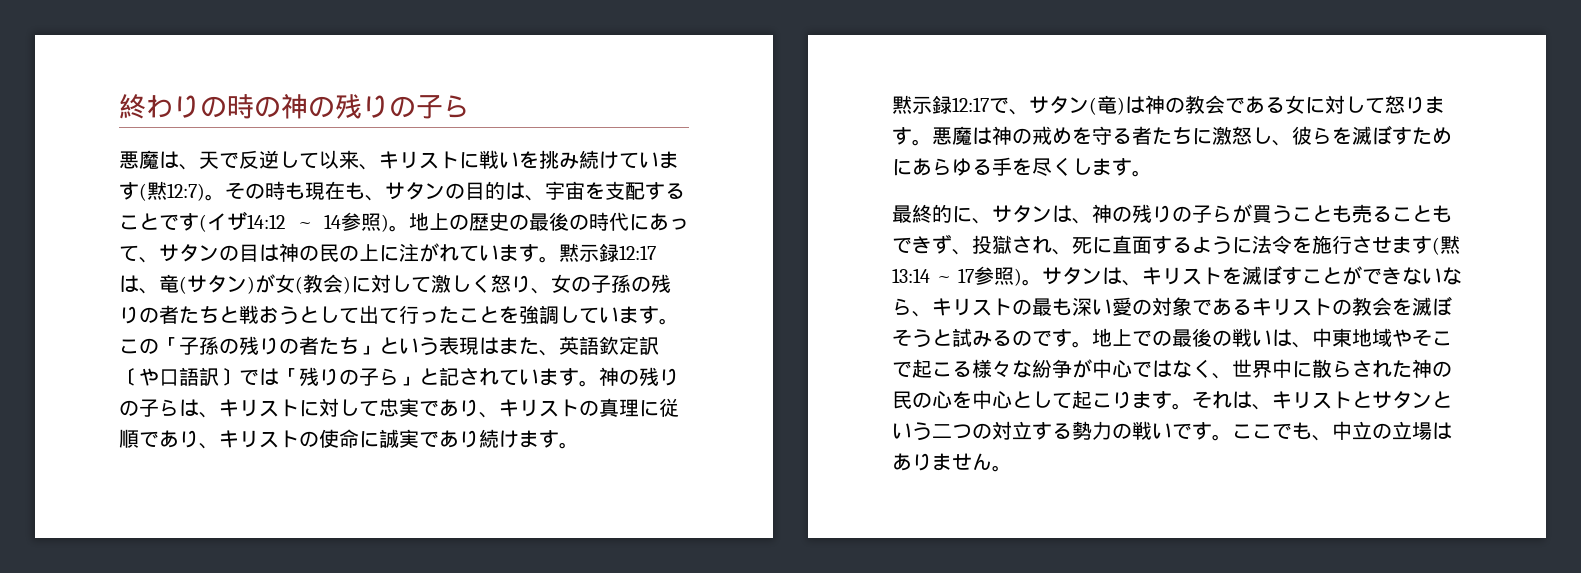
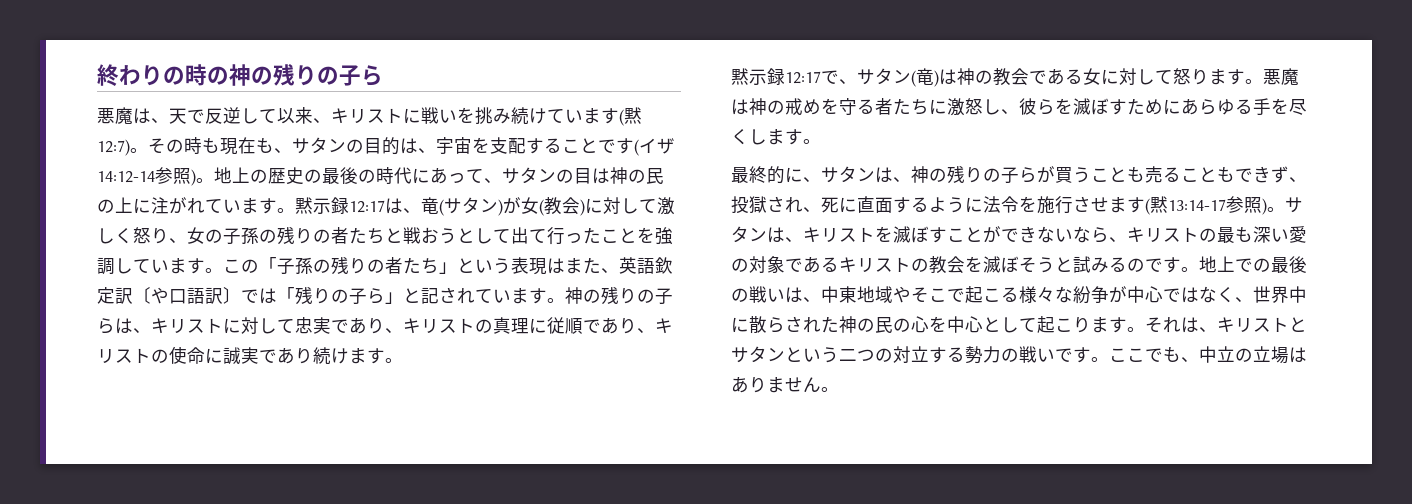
- その時も現在も、サタンの目的は、宇宙を支配することです(イザ14:12 ~ 14参照)。
+ その時も現在も、サタンの目的は、宇宙を支配することです(イザ14:12-14参照)。
- 最終的に、サタンは、神の残りの子らが買うことも売ることもできず、投獄され、死に直面するように法令を施行させます(黙13:14 ~ 17参照)。
+ 最終的に、サタンは、神の残りの子らが買うことも売ることもできず、投獄され、死に直面するように法令を施行させます(黙13:14-17参照)。

